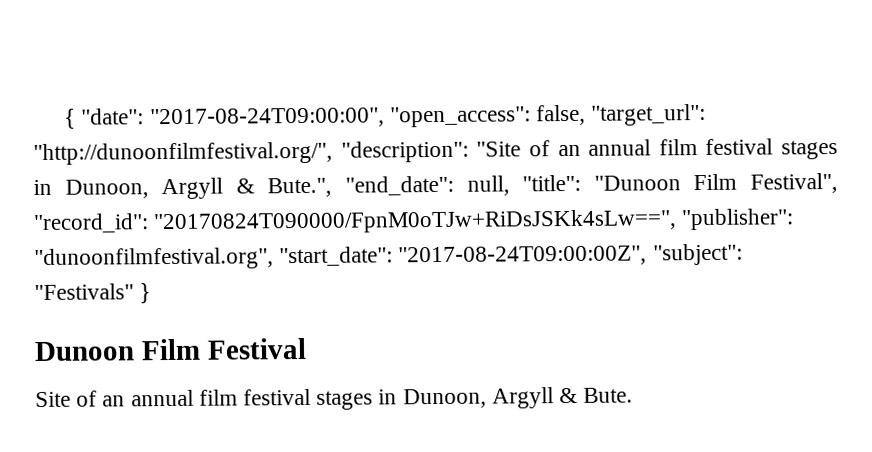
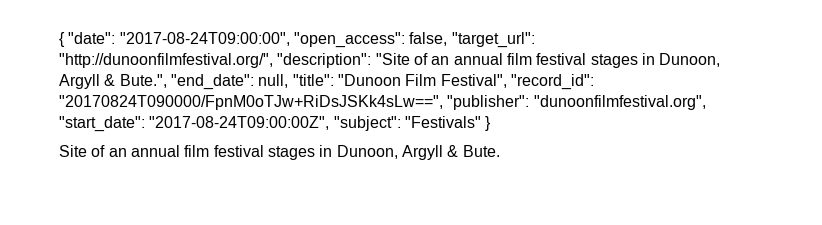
- Dunoon Film Festival

